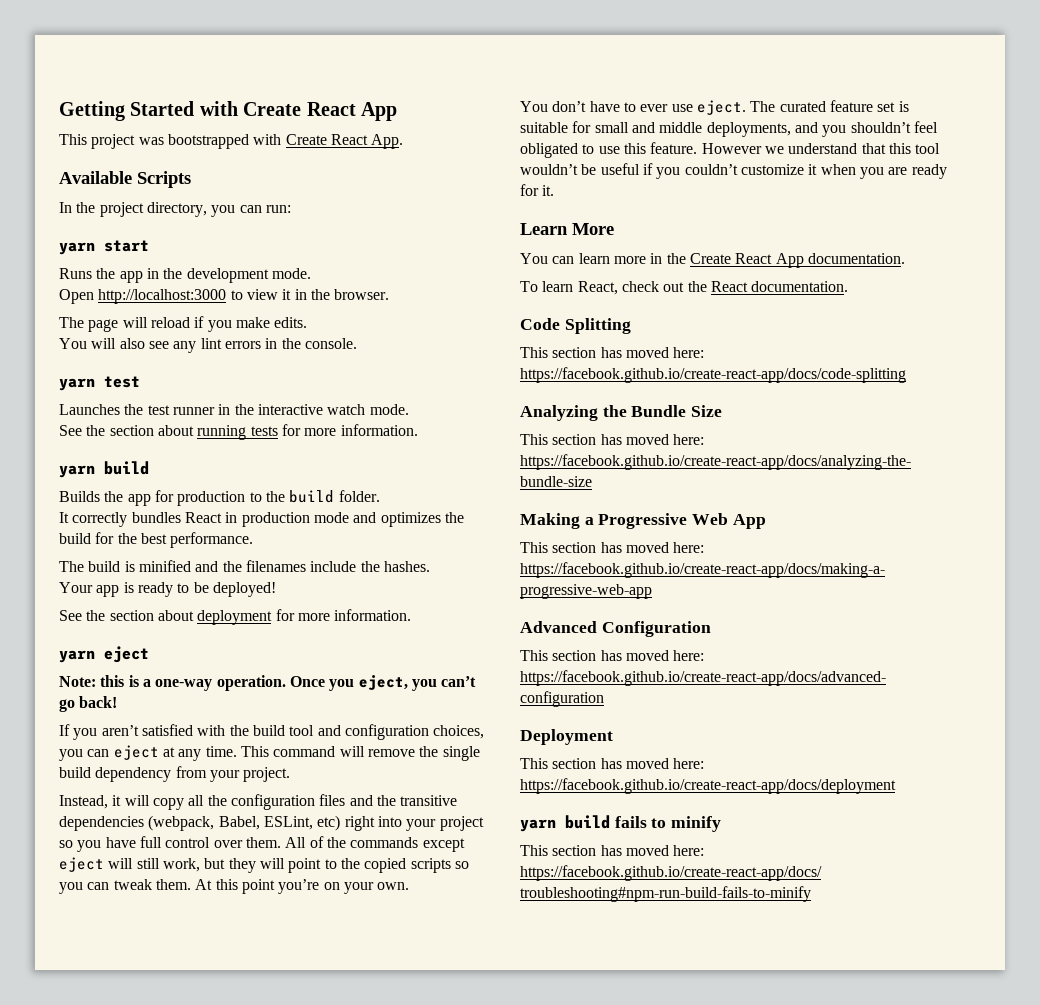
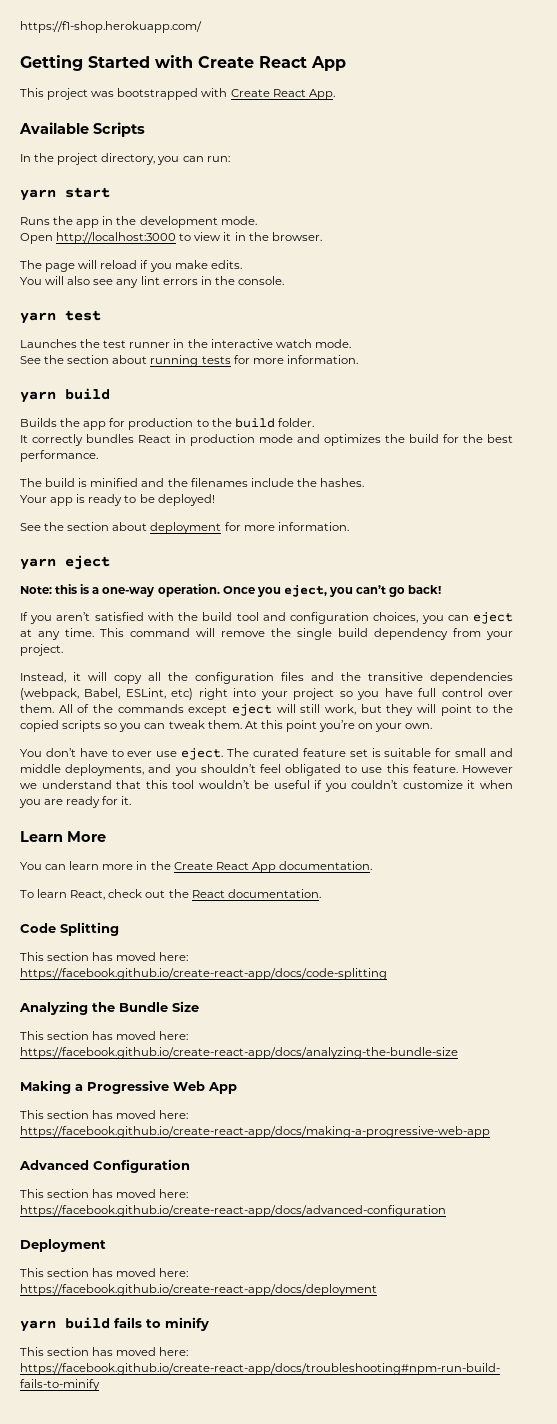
+ https://f1-shop.herokuapp.com/

